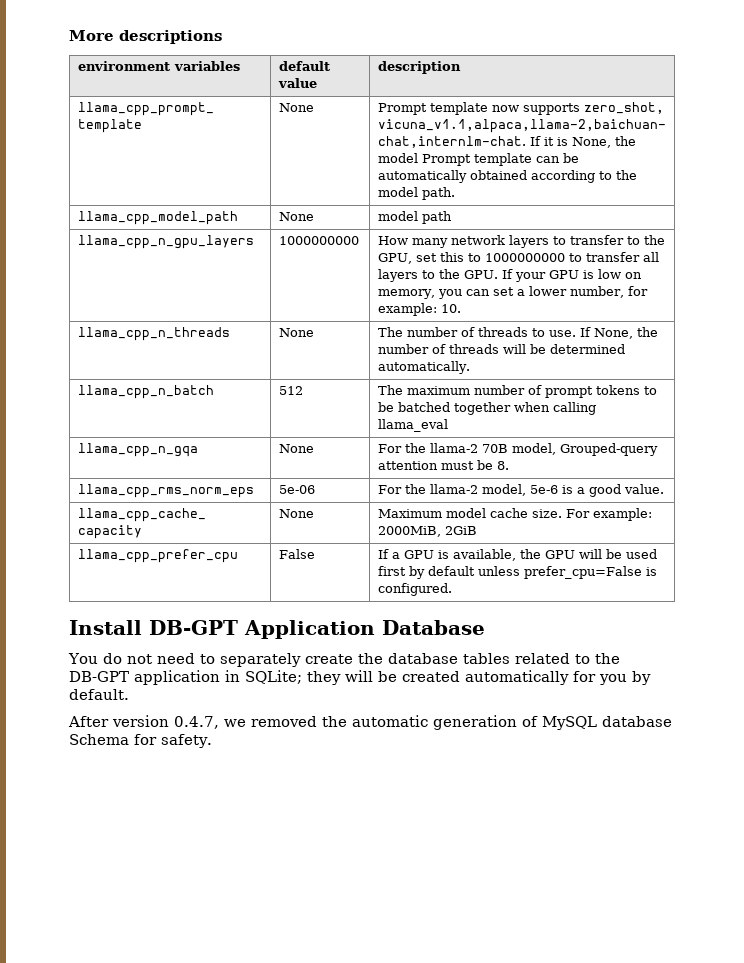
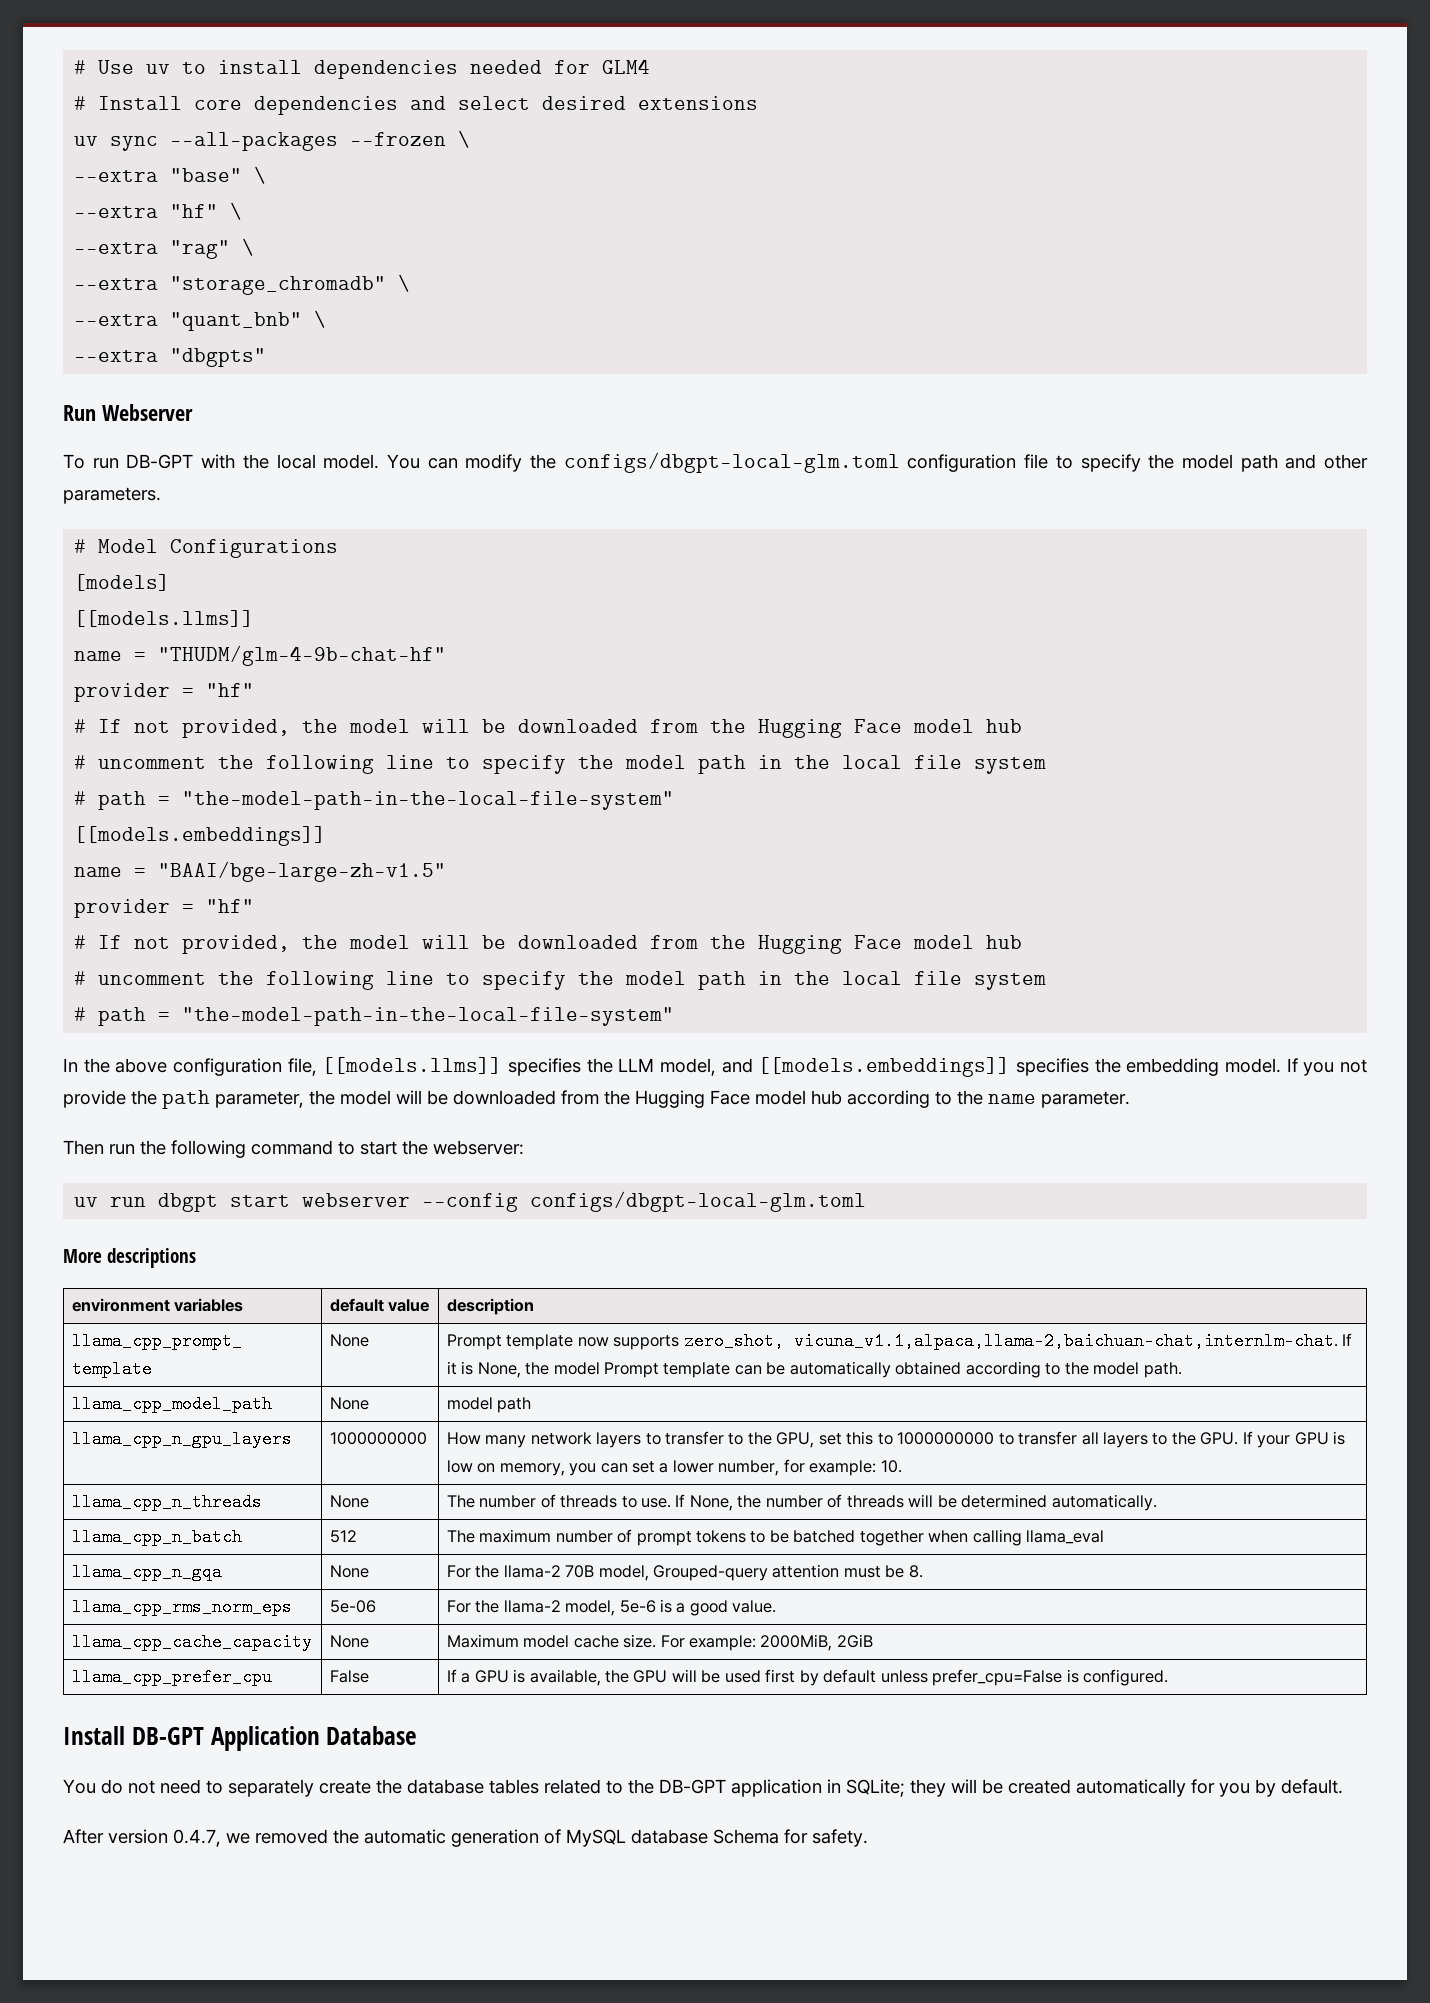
+ # Use uv to install dependencies needed for GLM4
+ # Install core dependencies and select desired extensions
+ uv sync --all-packages --frozen \
+ --extra "base" \
+ --extra "hf" \
+ --extra "rag" \
+ --extra "storage_chromadb" \
+ --extra "quant_bnb" \
+ --extra "dbgpts"
+ Run Webserver
+ To run DB-GPT with the local model. You can modify the configs/dbgpt-local-glm.toml configuration file to specify the model path and other parameters.
+ # Model Configurations
+ [models]
+ [[models.llms]]
+ name = "THUDM/glm-4-9b-chat-hf"
+ provider = "hf"
+ # If not provided, the model will be downloaded from the Hugging Face model hub
+ # uncomment the following line to specify the model path in the local file system
+ # path = "the-model-path-in-the-local-file-system"
+ [[models.embeddings]]
+ name = "BAAI/bge-large-zh-v1.5"
+ provider = "hf"
+ # If not provided, the model will be downloaded from the Hugging Face model hub
+ # uncomment the following line to specify the model path in the local file system
+ # path = "the-model-path-in-the-local-file-system"
+ In the above configuration file, [[models.llms]] specifies the LLM model, and [[models.embeddings]] specifies the embedding model. If you not provide the path parameter, the model will be downloaded from the Hugging Face model hub according to the name parameter.
+ Then run the following command to start the webserver:
+ uv run dbgpt start webserver --config configs/dbgpt-local-glm.toml

